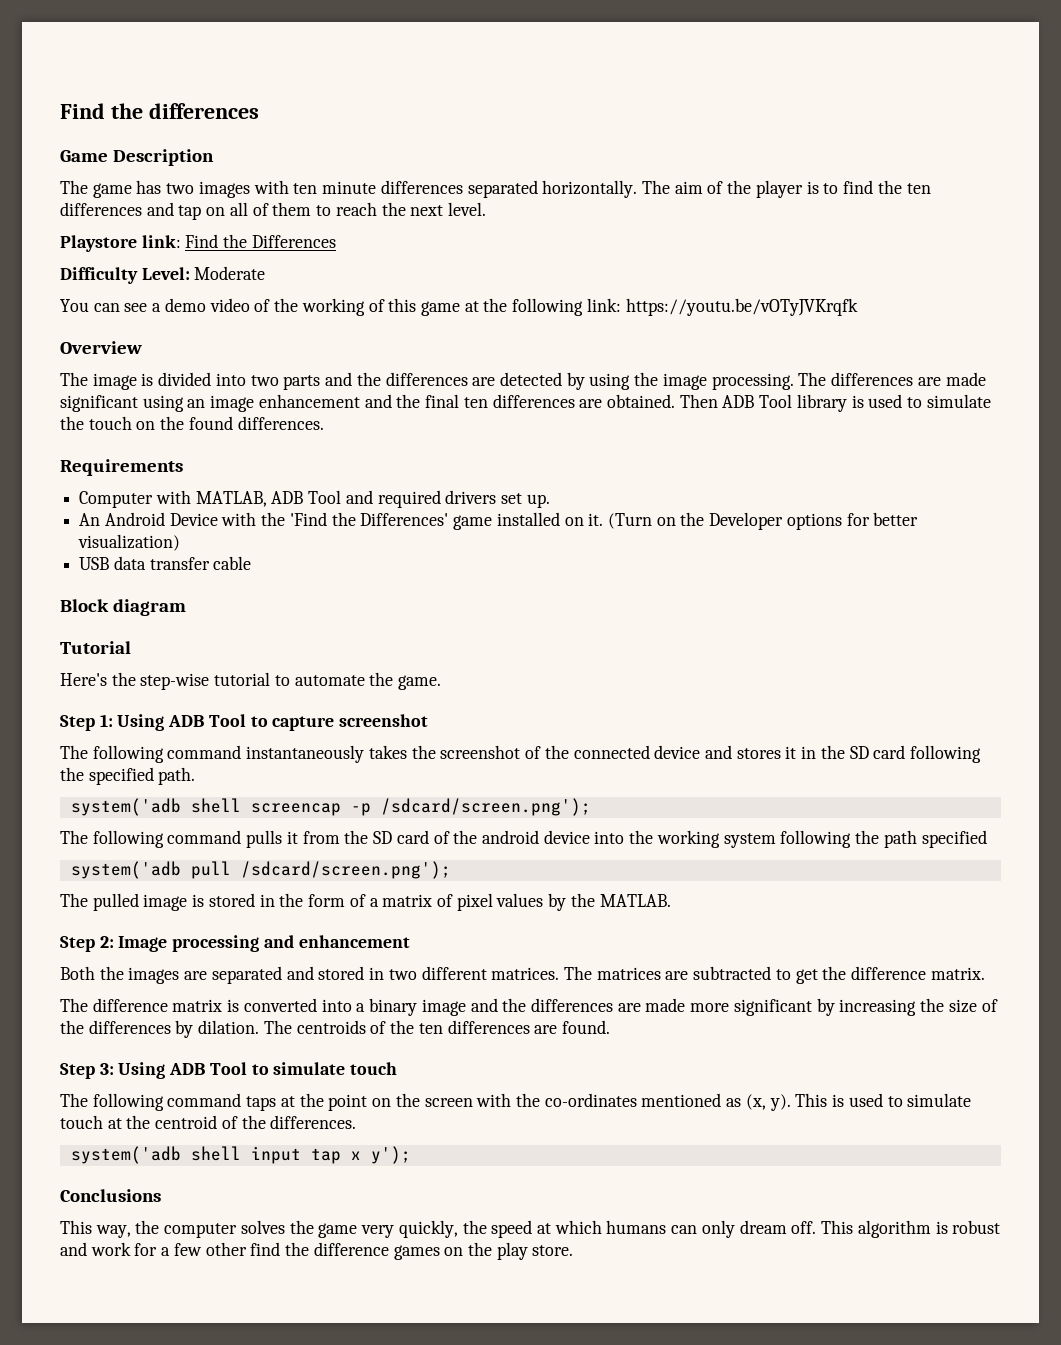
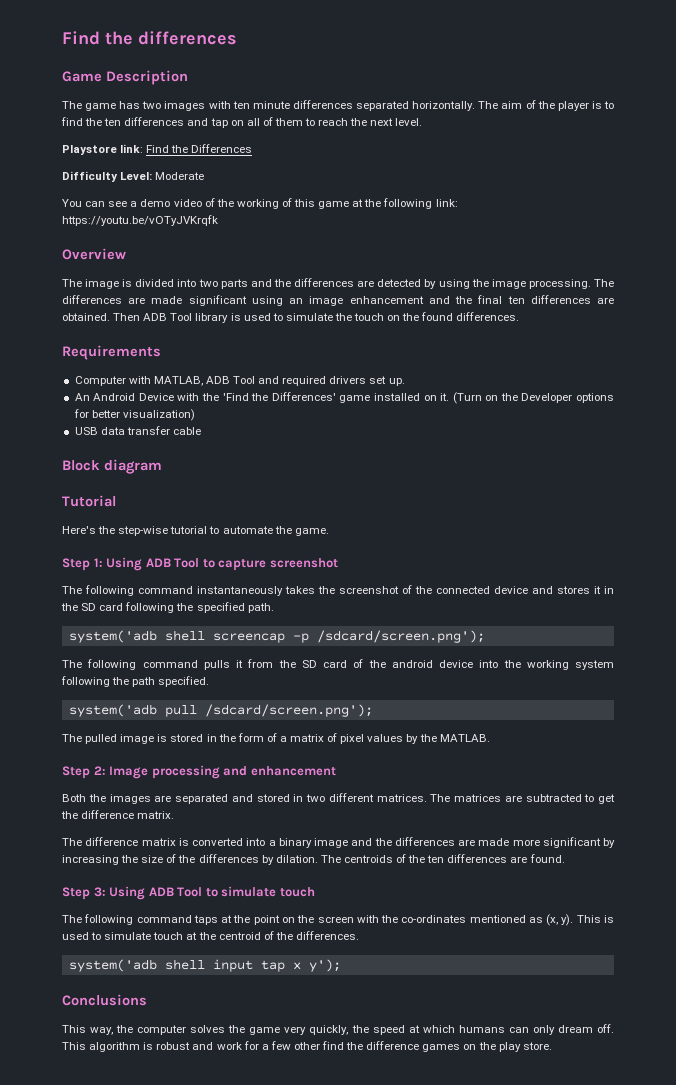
- The following command pulls it from the SD card of the android device into the working system following the path specified
+ The following command pulls it from the SD card of the android device into the working system following the path specified.

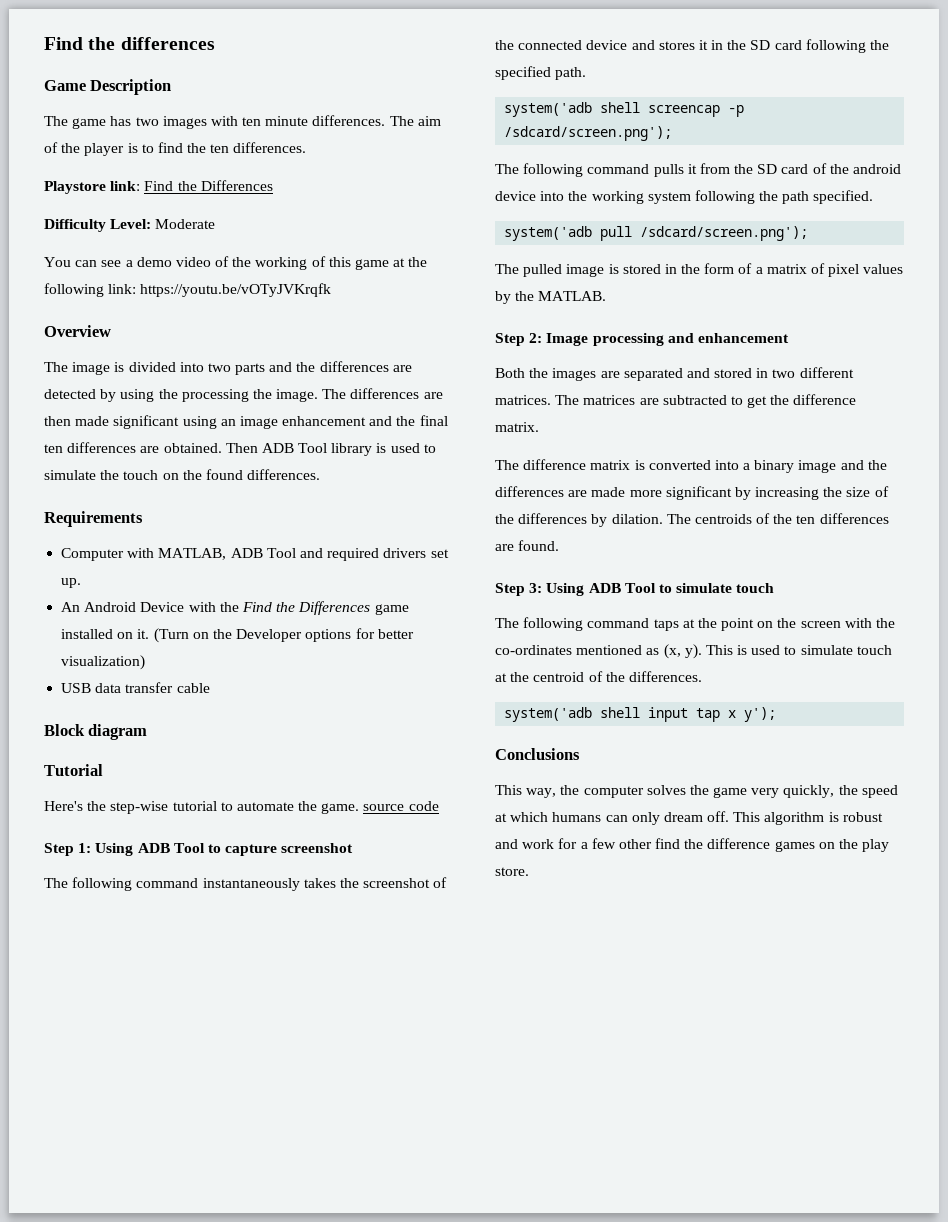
- The game has two images with ten minute differences separated horizontally.
+ The game has two images with ten minute differences.
- The aim of the player is to find the ten differences and tap on all of them to reach the next level.
+ The aim of the player is to find the ten differences.
- The image is divided into two parts and the differences are detected by using the image processing.
+ The image is divided into two parts and the differences are detected by using the processing the image.
- The differences are made significant using an image enhancement and the final ten differences are obtained.
+ The differences are then made significant using an image enhancement and the final ten differences are obtained.
- An Android Device with the 'Find the Differences' game installed on it.
+ An Android Device with the Find the Differences game installed on it.
- Here's the step-wise tutorial to automate the game.
+ Here's the step-wise tutorial to automate the game. source code

